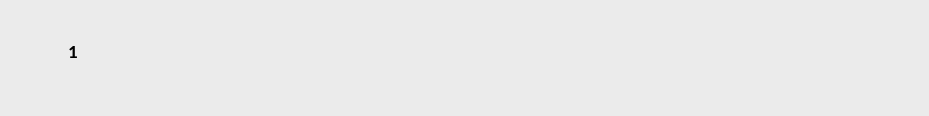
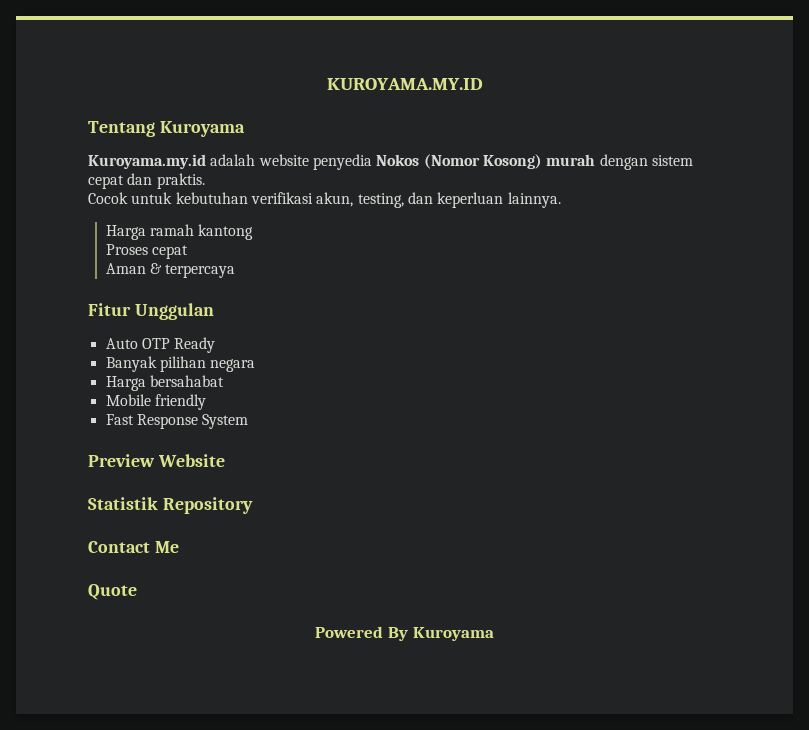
- 1
+ KUROYAMA.MY.ID
+ Tentang Kuroyama
+ Kuroyama.my.id adalah website penyedia Nokos (Nomor Kosong) murah dengan sistem cepat dan praktis.
+ Cocok untuk kebutuhan verifikasi akun, testing, dan keperluan lainnya.
+ Harga ramah kantong
+ Proses cepat
+ Aman & terpercaya
+ Fitur Unggulan
+ Auto OTP Ready
+ Banyak pilihan negara
+ Harga bersahabat
+ Mobile friendly
+ Fast Response System
+ Preview Website
+ Statistik Repository
+ Contact Me
+ Quote
+ Powered By Kuroyama

